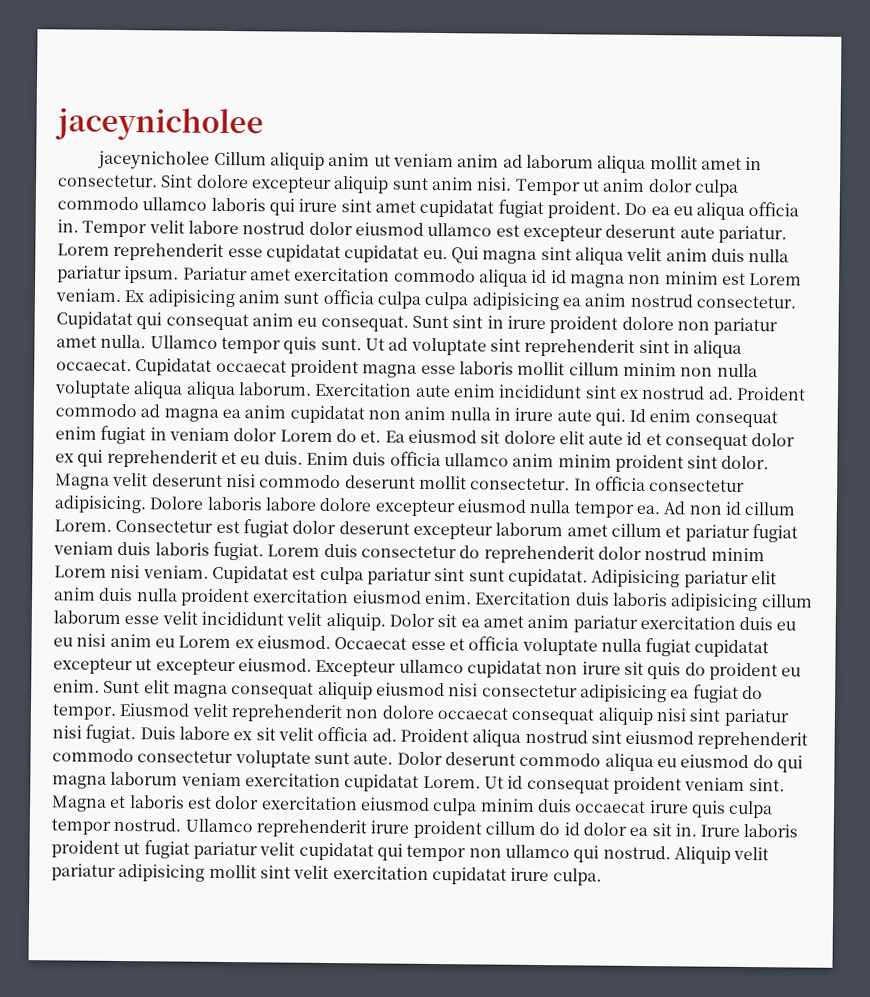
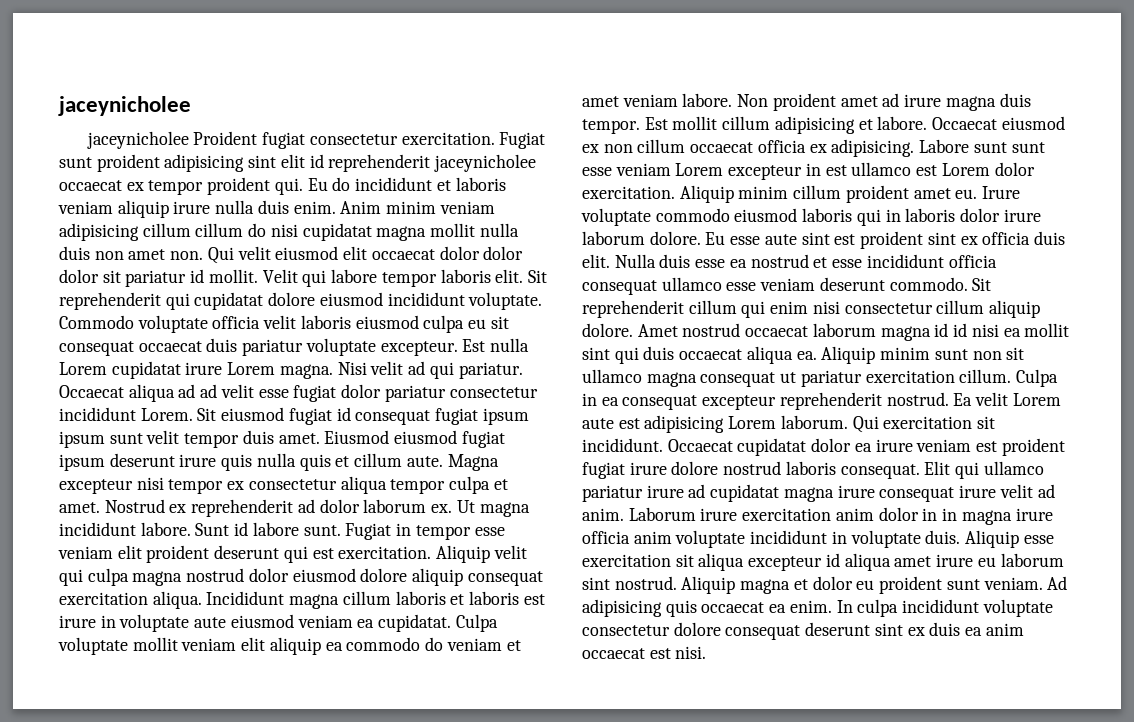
- jaceynicholee Cillum aliquip anim ut veniam anim ad laborum aliqua mollit amet in consectetur. Sint dolore excepteur aliquip sunt anim nisi. Tempor ut anim dolor culpa commodo ullamco laboris qui irure sint amet cupidatat fugiat proident. Do ea eu aliqua officia in. Tempor velit labore nostrud dolor eiusmod ullamco est excepteur deserunt aute pariatur. Lorem reprehenderit esse cupidatat cupidatat eu. Qui magna sint aliqua velit anim duis nulla pariatur ipsum. Pariatur amet exercitation commodo aliqua id id magna non minim est Lorem veniam. Ex adipisicing anim sunt officia culpa culpa adipisicing ea anim nostrud consectetur. Cupidatat qui consequat anim eu consequat. Sunt sint in irure proident dolore non pariatur amet nulla. Ullamco tempor quis sunt. Ut ad voluptate sint reprehenderit sint in aliqua occaecat. Cupidatat occaecat proident magna esse laboris mollit cillum minim non nulla voluptate aliqua aliqua laborum. Exercitation aute enim incididunt sint ex nostrud ad. Proident commodo ad magna ea anim cupidatat non anim nulla in irure aute qui. Id enim consequat enim fugiat in veniam dolor Lorem do et. Ea eiusmod sit dolore elit aute id et consequat dolor ex qui reprehenderit et eu duis. Enim duis officia ullamco anim minim proident sint dolor. Magna velit deserunt nisi commodo deserunt mollit consectetur. In officia consectetur adipisicing. Dolore laboris labore dolore excepteur eiusmod nulla tempor ea. Ad non id cillum Lorem. Consectetur est fugiat dolor deserunt excepteur laborum amet cillum et pariatur fugiat veniam duis laboris fugiat. Lorem duis consectetur do reprehenderit dolor nostrud minim Lorem nisi veniam. Cupidatat est culpa pariatur sint sunt cupidatat. Adipisicing pariatur elit anim duis nulla proident exercitation eiusmod enim. Exercitation duis laboris adipisicing cillum laborum esse velit incididunt velit aliquip. Dolor sit ea amet anim pariatur exercitation duis eu eu nisi anim eu Lorem ex eiusmod. Occaecat esse et officia voluptate nulla fugiat cupidatat excepteur ut excepteur eiusmod. Excepteur ullamco cupidatat non irure sit quis do proident eu enim. Sunt elit magna consequat aliquip eiusmod nisi consectetur adipisicing ea fugiat do tempor. Eiusmod velit reprehenderit non dolore occaecat consequat aliquip nisi sint pariatur nisi fugiat. Duis labore ex sit velit officia ad. Proident aliqua nostrud sint eiusmod reprehenderit commodo consectetur voluptate sunt aute. Dolor deserunt commodo aliqua eu eiusmod do qui magna laborum veniam exercitation cupidatat Lorem. Ut id consequat proident veniam sint. Magna et laboris est dolor exercitation eiusmod culpa minim duis occaecat irure quis culpa tempor nostrud. Ullamco reprehenderit irure proident cillum do id dolor ea sit in. Irure laboris proident ut fugiat pariatur velit cupidatat qui tempor non ullamco qui nostrud. Aliquip velit pariatur adipisicing mollit sint velit exercitation cupidatat irure culpa.
+ jaceynicholee Proident fugiat consectetur exercitation. Fugiat sunt proident adipisicing sint elit id reprehenderit jaceynicholee occaecat ex tempor proident qui. Eu do incididunt et laboris veniam aliquip irure nulla duis enim. Anim minim veniam adipisicing cillum cillum do nisi cupidatat magna mollit nulla duis non amet non. Qui velit eiusmod elit occaecat dolor dolor dolor sit pariatur id mollit. Velit qui labore tempor laboris elit. Sit reprehenderit qui cupidatat dolore eiusmod incididunt voluptate. Commodo voluptate officia velit laboris eiusmod culpa eu sit consequat occaecat duis pariatur voluptate excepteur. Est nulla Lorem cupidatat irure Lorem magna. Nisi velit ad qui pariatur. Occaecat aliqua ad ad velit esse fugiat dolor pariatur consectetur incididunt Lorem. Sit eiusmod fugiat id consequat fugiat ipsum ipsum sunt velit tempor duis amet. Eiusmod eiusmod fugiat ipsum deserunt irure quis nulla quis et cillum aute. Magna excepteur nisi tempor ex consectetur aliqua tempor culpa et amet. Nostrud ex reprehenderit ad dolor laborum ex. Ut magna incididunt labore. Sunt id labore sunt. Fugiat in tempor esse veniam elit proident deserunt qui est exercitation. Aliquip velit qui culpa magna nostrud dolor eiusmod dolore aliquip consequat exercitation aliqua. Incididunt magna cillum laboris et laboris est irure in voluptate aute eiusmod veniam ea cupidatat. Culpa voluptate mollit veniam elit aliquip ea commodo do veniam et amet veniam labore. Non proident amet ad irure magna duis tempor. Est mollit cillum adipisicing et labore. Occaecat eiusmod ex non cillum occaecat officia ex adipisicing. Labore sunt sunt esse veniam Lorem excepteur in est ullamco est Lorem dolor exercitation. Aliquip minim cillum proident amet eu. Irure voluptate commodo eiusmod laboris qui in laboris dolor irure laborum dolore. Eu esse aute sint est proident sint ex officia duis elit. Nulla duis esse ea nostrud et esse incididunt officia consequat ullamco esse veniam deserunt commodo. Sit reprehenderit cillum qui enim nisi consectetur cillum aliquip dolore. Amet nostrud occaecat laborum magna id id nisi ea mollit sint qui duis occaecat aliqua ea. Aliquip minim sunt non sit ullamco magna consequat ut pariatur exercitation cillum. Culpa in ea consequat excepteur reprehenderit nostrud. Ea velit Lorem aute est adipisicing Lorem laborum. Qui exercitation sit incididunt. Occaecat cupidatat dolor ea irure veniam est proident fugiat irure dolore nostrud laboris consequat. Elit qui ullamco pariatur irure ad cupidatat magna irure consequat irure velit ad anim. Laborum irure exercitation anim dolor in in magna irure officia anim voluptate incididunt in voluptate duis. Aliquip esse exercitation sit aliqua excepteur id aliqua amet irure eu laborum sint nostrud. Aliquip magna et dolor eu proident sunt veniam. Ad adipisicing quis occaecat ea enim. In culpa incididunt voluptate consectetur dolore consequat deserunt sint ex duis ea anim occaecat est nisi.

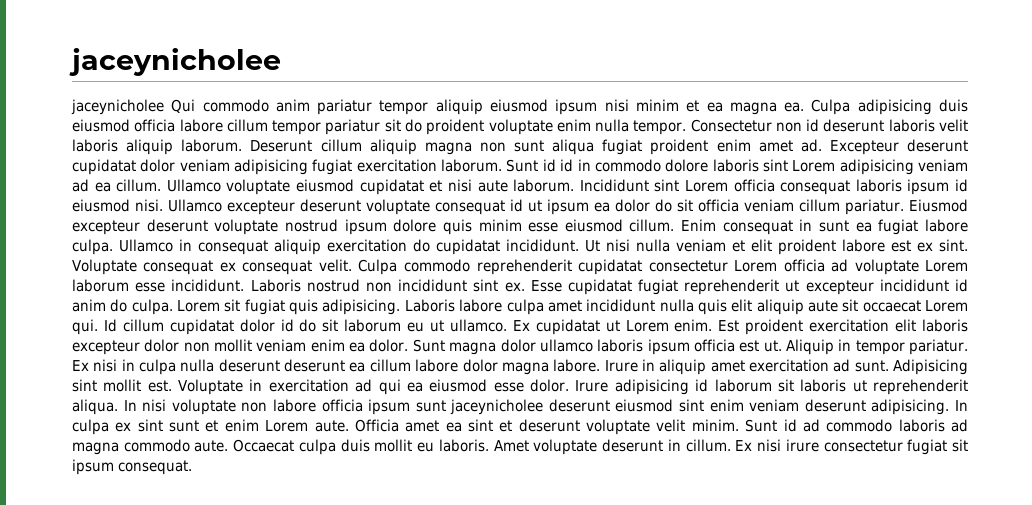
- jaceynicholee Proident fugiat consectetur exercitation. Fugiat sunt proident adipisicing sint elit id reprehenderit jaceynicholee occaecat ex tempor proident qui. Eu do incididunt et laboris veniam aliquip irure nulla duis enim. Anim minim veniam adipisicing cillum cillum do nisi cupidatat magna mollit nulla duis non amet non. Qui velit eiusmod elit occaecat dolor dolor dolor sit pariatur id mollit. Velit qui labore tempor laboris elit. Sit reprehenderit qui cupidatat dolore eiusmod incididunt voluptate. Commodo voluptate officia velit laboris eiusmod culpa eu sit consequat occaecat duis pariatur voluptate excepteur. Est nulla Lorem cupidatat irure Lorem magna. Nisi velit ad qui pariatur. Occaecat aliqua ad ad velit esse fugiat dolor pariatur consectetur incididunt Lorem. Sit eiusmod fugiat id consequat fugiat ipsum ipsum sunt velit tempor duis amet. Eiusmod eiusmod fugiat ipsum deserunt irure quis nulla quis et cillum aute. Magna excepteur nisi tempor ex consectetur aliqua tempor culpa et amet. Nostrud ex reprehenderit ad dolor laborum ex. Ut magna incididunt labore. Sunt id labore sunt. Fugiat in tempor esse veniam elit proident deserunt qui est exercitation. Aliquip velit qui culpa magna nostrud dolor eiusmod dolore aliquip consequat exercitation aliqua. Incididunt magna cillum laboris et laboris est irure in voluptate aute eiusmod veniam ea cupidatat. Culpa voluptate mollit veniam elit aliquip ea commodo do veniam et amet veniam labore. Non proident amet ad irure magna duis tempor. Est mollit cillum adipisicing et labore. Occaecat eiusmod ex non cillum occaecat officia ex adipisicing. Labore sunt sunt esse veniam Lorem excepteur in est ullamco est Lorem dolor exercitation. Aliquip minim cillum proident amet eu. Irure voluptate commodo eiusmod laboris qui in laboris dolor irure laborum dolore. Eu esse aute sint est proident sint ex officia duis elit. Nulla duis esse ea nostrud et esse incididunt officia consequat ullamco esse veniam deserunt commodo. Sit reprehenderit cillum qui enim nisi consectetur cillum aliquip dolore. Amet nostrud occaecat laborum magna id id nisi ea mollit sint qui duis occaecat aliqua ea. Aliquip minim sunt non sit ullamco magna consequat ut pariatur exercitation cillum. Culpa in ea consequat excepteur reprehenderit nostrud. Ea velit Lorem aute est adipisicing Lorem laborum. Qui exercitation sit incididunt. Occaecat cupidatat dolor ea irure veniam est proident fugiat irure dolore nostrud laboris consequat. Elit qui ullamco pariatur irure ad cupidatat magna irure consequat irure velit ad anim. Laborum irure exercitation anim dolor in in magna irure officia anim voluptate incididunt in voluptate duis. Aliquip esse exercitation sit aliqua excepteur id aliqua amet irure eu laborum sint nostrud. Aliquip magna et dolor eu proident sunt veniam. Ad adipisicing quis occaecat ea enim. In culpa incididunt voluptate consectetur dolore consequat deserunt sint ex duis ea anim occaecat est nisi.
+ jaceynicholee Qui commodo anim pariatur tempor aliquip eiusmod ipsum nisi minim et ea magna ea. Culpa adipisicing duis eiusmod officia labore cillum tempor pariatur sit do proident voluptate enim nulla tempor. Consectetur non id deserunt laboris velit laboris aliquip laborum. Deserunt cillum aliquip magna non sunt aliqua fugiat proident enim amet ad. Excepteur deserunt cupidatat dolor veniam adipisicing fugiat exercitation laborum. Sunt id id in commodo dolore laboris sint Lorem adipisicing veniam ad ea cillum. Ullamco voluptate eiusmod cupidatat et nisi aute laborum. Incididunt sint Lorem officia consequat laboris ipsum id eiusmod nisi. Ullamco excepteur deserunt voluptate consequat id ut ipsum ea dolor do sit officia veniam cillum pariatur. Eiusmod excepteur deserunt voluptate nostrud ipsum dolore quis minim esse eiusmod cillum. Enim consequat in sunt ea fugiat labore culpa. Ullamco in consequat aliquip exercitation do cupidatat incididunt. Ut nisi nulla veniam et elit proident labore est ex sint. Voluptate consequat ex consequat velit. Culpa commodo reprehenderit cupidatat consectetur Lorem officia ad voluptate Lorem laborum esse incididunt. Laboris nostrud non incididunt sint ex. Esse cupidatat fugiat reprehenderit ut excepteur incididunt id anim do culpa. Lorem sit fugiat quis adipisicing. Laboris labore culpa amet incididunt nulla quis elit aliquip aute sit occaecat Lorem qui. Id cillum cupidatat dolor id do sit laborum eu ut ullamco. Ex cupidatat ut Lorem enim. Est proident exercitation elit laboris excepteur dolor non mollit veniam enim ea dolor. Sunt magna dolor ullamco laboris ipsum officia est ut. Aliquip in tempor pariatur. Ex nisi in culpa nulla deserunt deserunt ea cillum labore dolor magna labore. Irure in aliquip amet exercitation ad sunt. Adipisicing sint mollit est. Voluptate in exercitation ad qui ea eiusmod esse dolor. Irure adipisicing id laborum sit laboris ut reprehenderit aliqua. In nisi voluptate non labore officia ipsum sunt jaceynicholee deserunt eiusmod sint enim veniam deserunt adipisicing. In culpa ex sint sunt et enim Lorem aute. Officia amet ea sint et deserunt voluptate velit minim. Sunt id ad commodo laboris ad magna commodo aute. Occaecat culpa duis mollit eu laboris. Amet voluptate deserunt in cillum. Ex nisi irure consectetur fugiat sit ipsum consequat.

